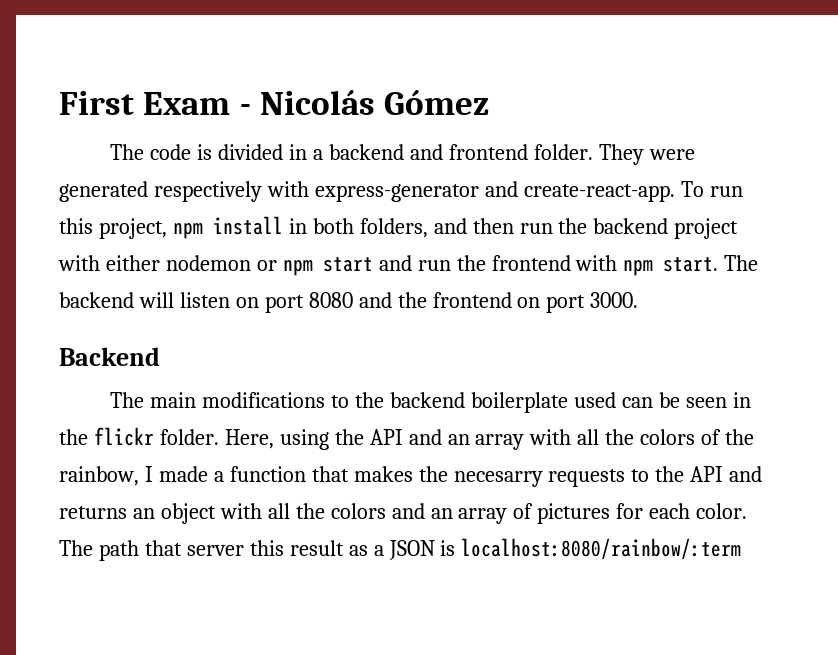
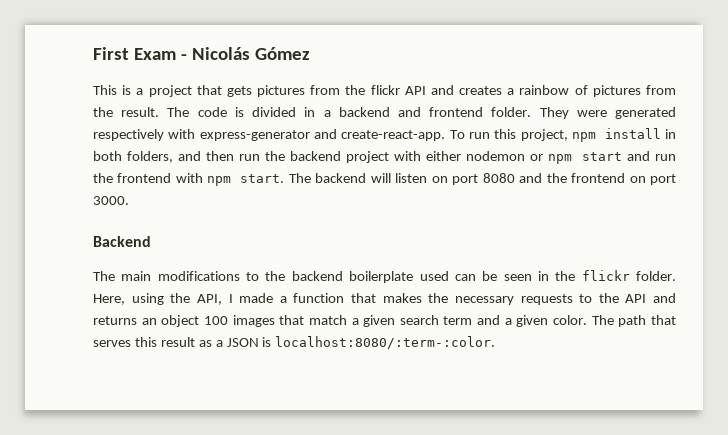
+ This is a project that gets pictures from the flickr API and creates a rainbow of pictures from the result.
- Here, using the API and an array with all the colors of the rainbow, I made a function that makes the necesarry requests to the API and returns an object with all the colors and an array of pictures for each color.
+ Here, using the API, I made a function that makes the necessary requests to the API and returns an object 100 images that match a given search term and a given color.
- The path that server this result as a JSON is localhost:8080/rainbow/:term
+ The path that serves this result as a JSON is localhost:8080/:term-:color.

